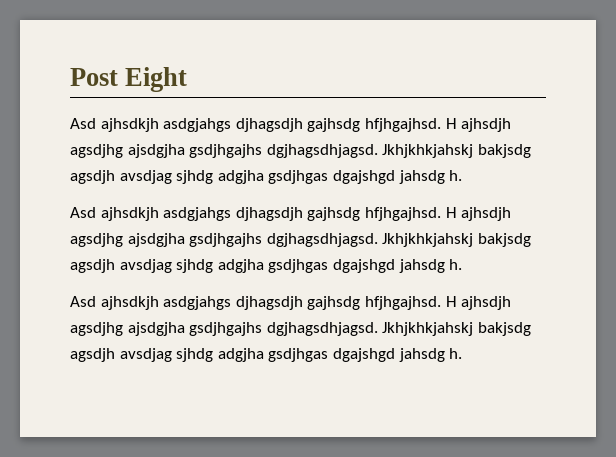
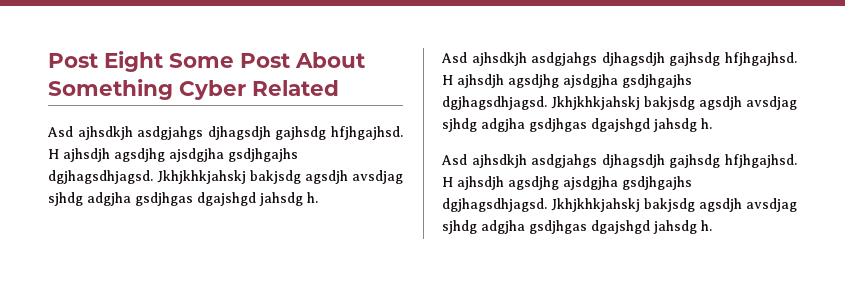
- Post Eight
+ Post Eight Some Post About Something Cyber Related

